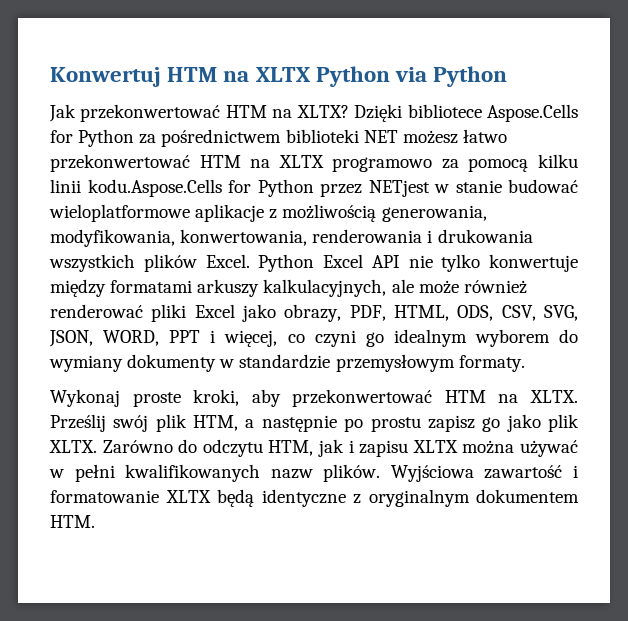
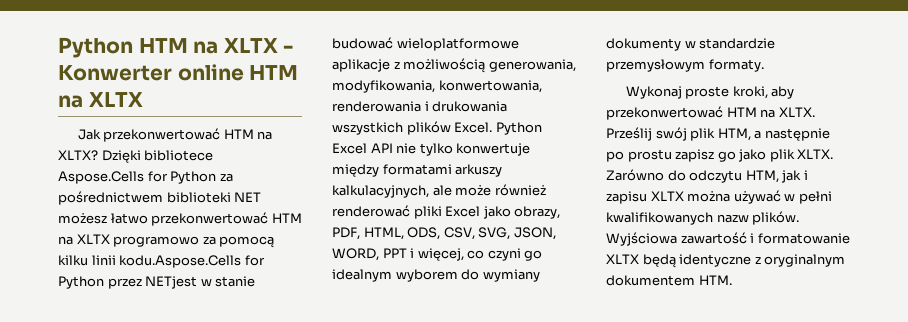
- Konwertuj HTM na XLTX Python via Python
+ Python HTM na XLTX - Konwerter online HTM na XLTX

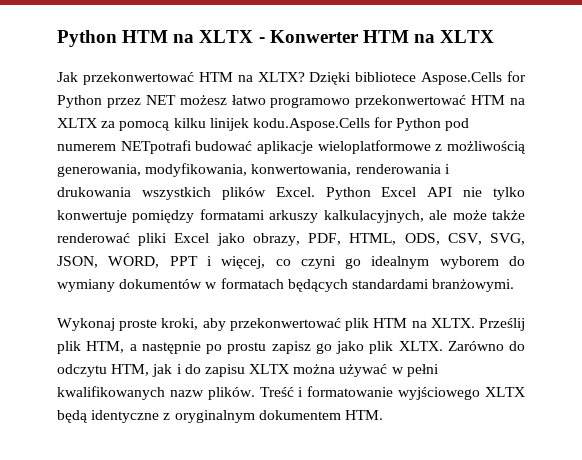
- Python HTM na XLTX - Konwerter online HTM na XLTX
+ Python HTM na XLTX - Konwerter HTM na XLTX
- Dzięki bibliotece Aspose.Cells for Python za pośrednictwem biblioteki NET możesz łatwo przekonwertować HTM na XLTX programowo za pomocą kilku linii kodu.Aspose.Cells for Python przez NETjest w stanie budować wieloplatformowe aplikacje z możliwością generowania, modyfikowania, konwertowania, renderowania i drukowania wszystkich plików Excel.
+ Dzięki bibliotece Aspose.Cells for Python przez NET możesz łatwo programowo przekonwertować HTM na XLTX za pomocą kilku linijek kodu.Aspose.Cells for Python pod numerem NETpotrafi budować aplikacje wieloplatformowe z możliwością generowania, modyfikowania, konwertowania, renderowania i drukowania wszystkich plików Excel.
- Python Excel API nie tylko konwertuje między formatami arkuszy kalkulacyjnych, ale może również renderować pliki Excel jako obrazy, PDF, HTML, ODS, CSV, SVG, JSON, WORD, PPT i więcej, co czyni go idealnym wyborem do wymiany dokumenty w standardzie przemysłowym formaty.
+ Python Excel API nie tylko konwertuje pomiędzy formatami arkuszy kalkulacyjnych, ale może także renderować pliki Excel jako obrazy, PDF, HTML, ODS, CSV, SVG, JSON, WORD, PPT i więcej, co czyni go idealnym wyborem do wymiany dokumentów w formatach będących standardami branżowymi.
- Wykonaj proste kroki, aby przekonwertować HTM na XLTX.
+ Wykonaj proste kroki, aby przekonwertować plik HTM na XLTX.
- Prześlij swój plik HTM, a następnie po prostu zapisz go jako plik XLTX.
+ Prześlij plik HTM, a następnie po prostu zapisz go jako plik XLTX.
- Zarówno do odczytu HTM, jak i zapisu XLTX można używać w pełni kwalifikowanych nazw plików.
+ Zarówno do odczytu HTM, jak i do zapisu XLTX można używać w pełni kwalifikowanych nazw plików.
- Wyjściowa zawartość i formatowanie XLTX będą identyczne z oryginalnym dokumentem HTM.
+ Treść i formatowanie wyjściowego XLTX będą identyczne z oryginalnym dokumentem HTM.

